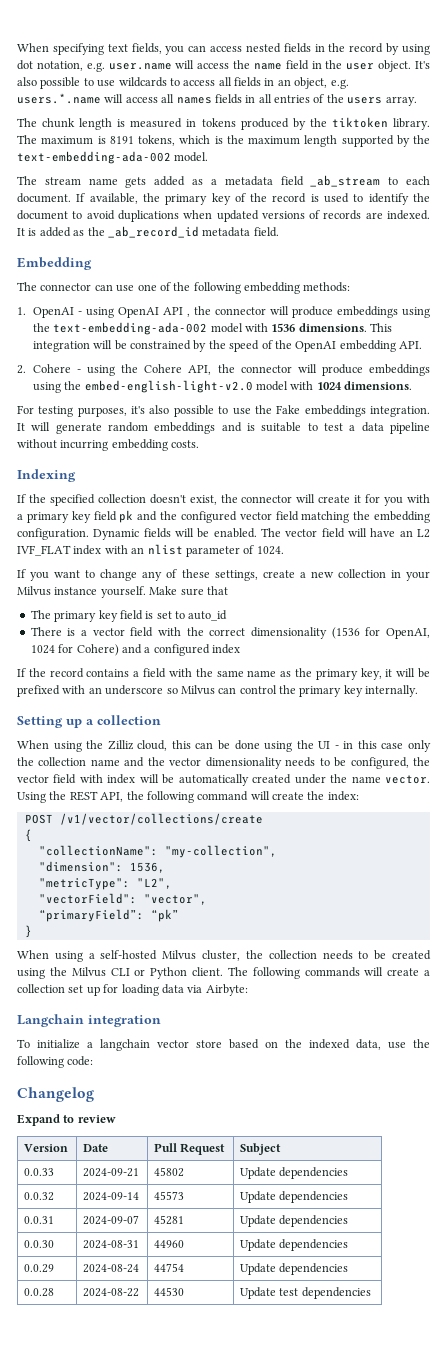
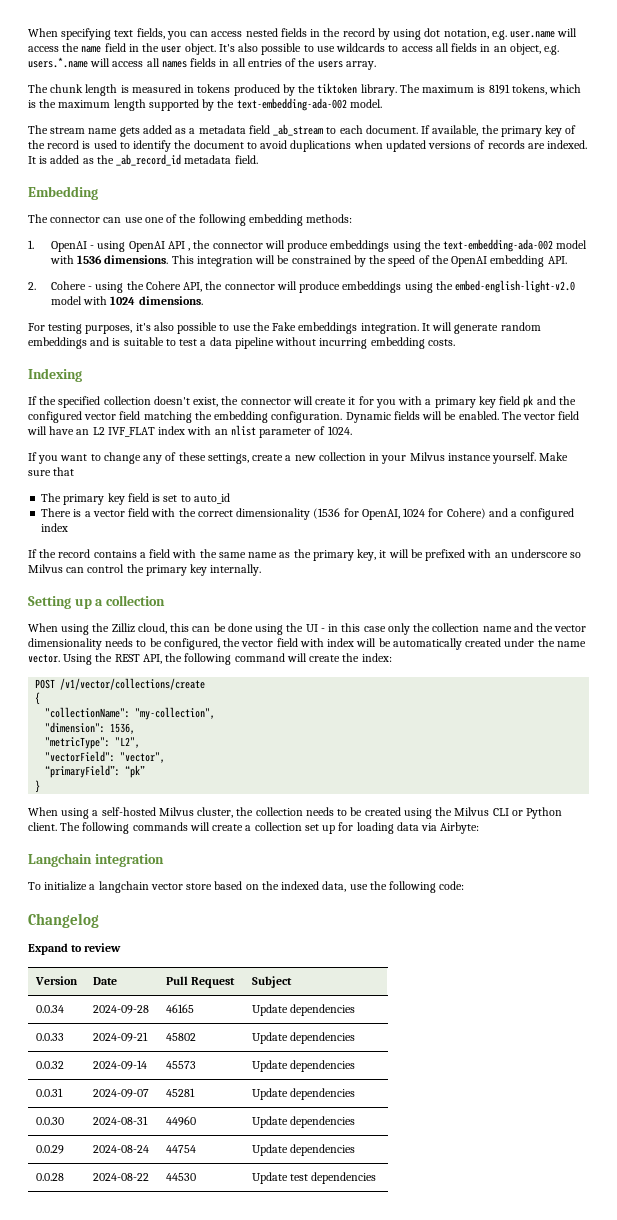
+ 0.0.34 | 2024-09-28 | 46165 | Update dependencies

